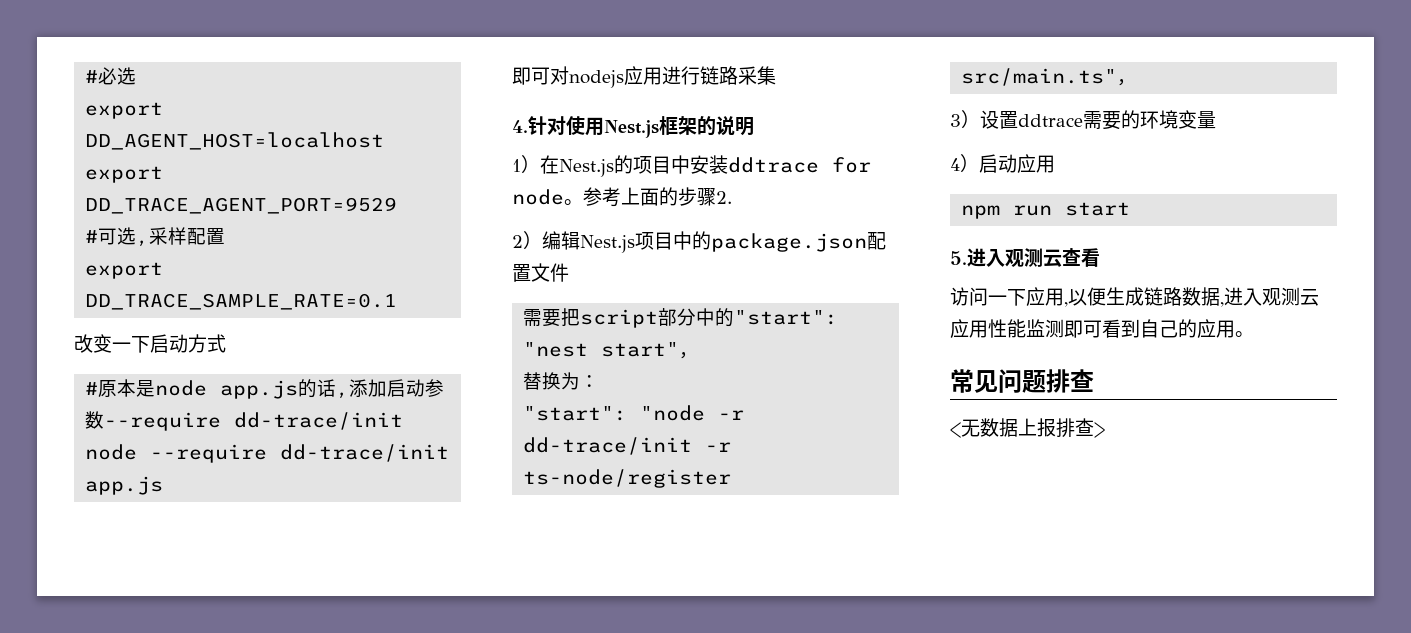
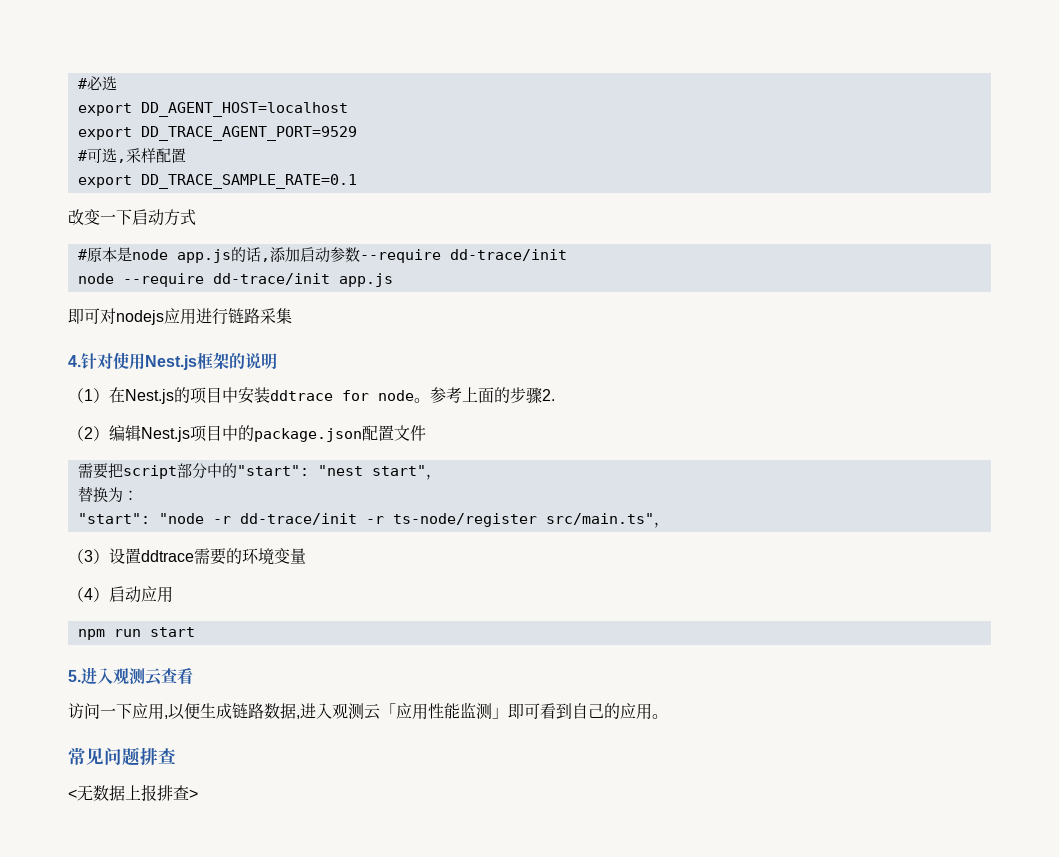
- 1）在Nest.js的项目中安装ddtrace for node。
+ （1）在Nest.js的项目中安装ddtrace for node。
- 2）编辑Nest.js项目中的package.json配置文件
+ （2）编辑Nest.js项目中的package.json配置文件
- 3）设置ddtrace需要的环境变量
+ （3）设置ddtrace需要的环境变量
- 4）启动应用
+ （4）启动应用
- 访问一下应用,以便生成链路数据,进入观测云应用性能监测即可看到自己的应用。
+ 访问一下应用,以便生成链路数据,进入观测云「应用性能监测」即可看到自己的应用。

